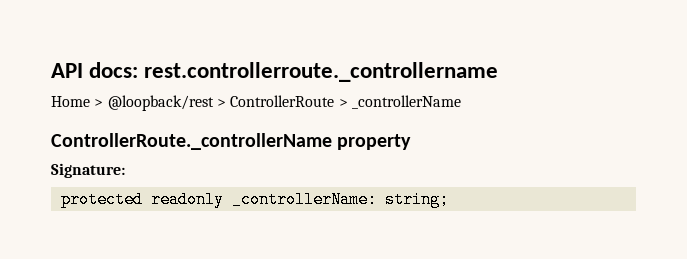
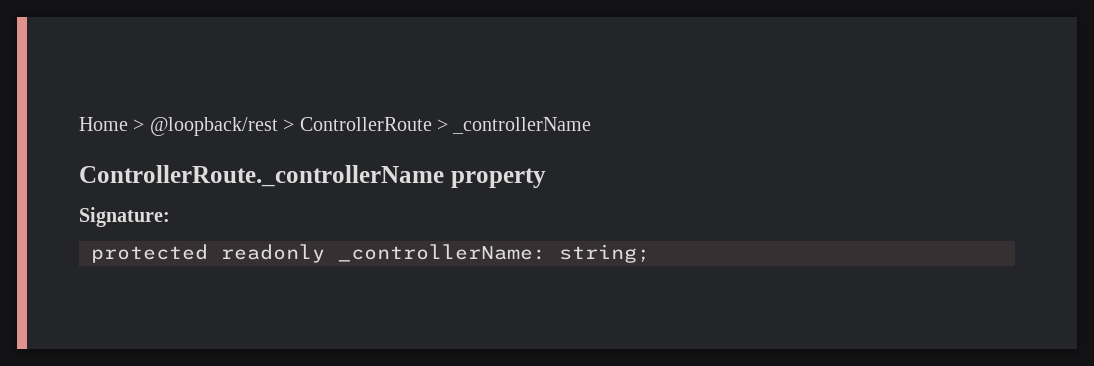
- API docs: rest.controllerroute._controllername

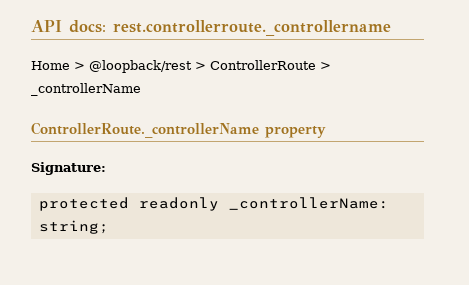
+ API docs: rest.controllerroute._controllername

